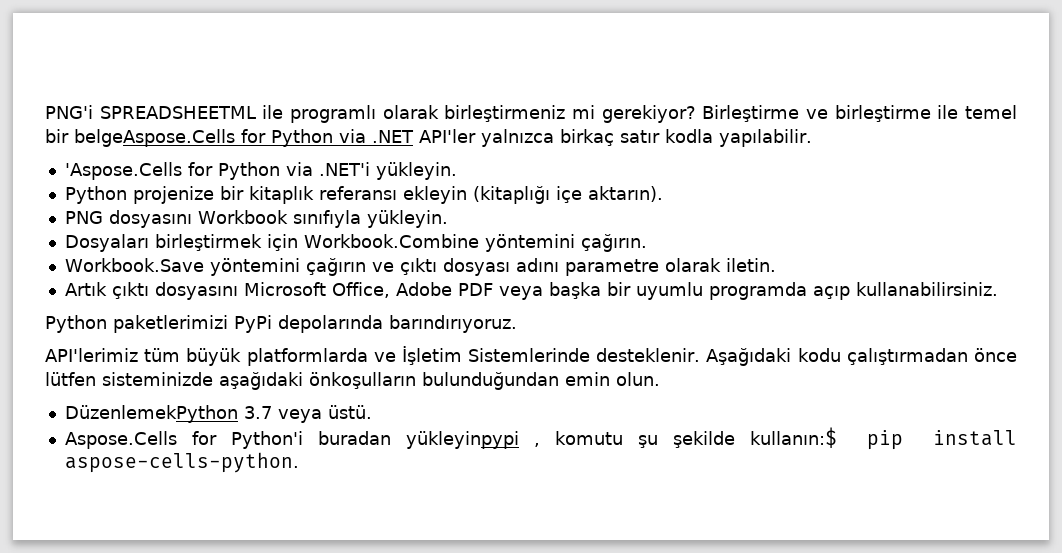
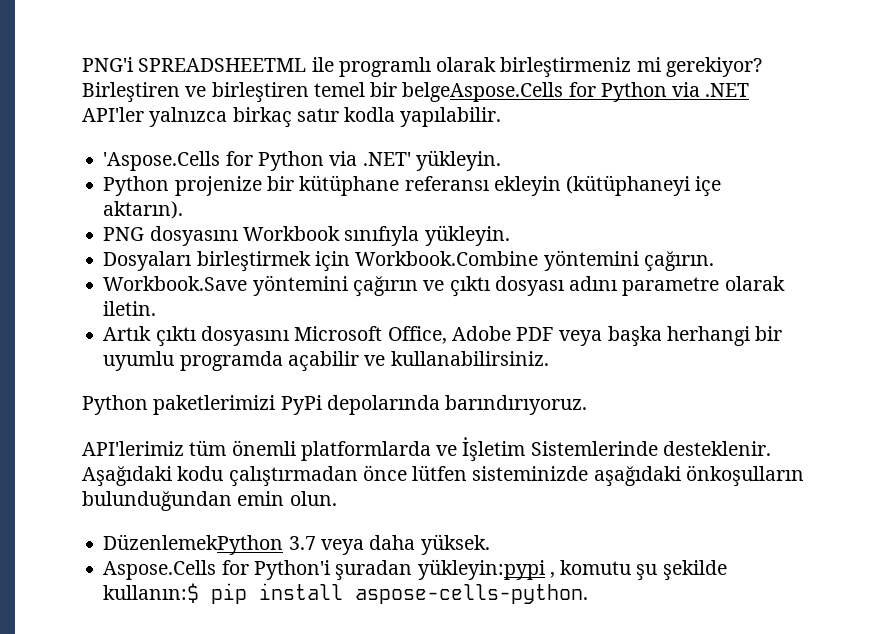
- Birleştirme ve birleştirme ile temel bir belgeAspose.Cells for Python via .NET API'ler yalnızca birkaç satır kodla yapılabilir.
+ Birleştiren ve birleştiren temel bir belgeAspose.Cells for Python via .NET API'ler yalnızca birkaç satır kodla yapılabilir.
- 'Aspose.Cells for Python via .NET'i yükleyin.
+ 'Aspose.Cells for Python via .NET' yükleyin.
- Python projenize bir kitaplık referansı ekleyin (kitaplığı içe aktarın).
+ Python projenize bir kütüphane referansı ekleyin (kütüphaneyi içe aktarın).
- Artık çıktı dosyasını Microsoft Office, Adobe PDF veya başka bir uyumlu programda açıp kullanabilirsiniz.
+ Artık çıktı dosyasını Microsoft Office, Adobe PDF veya başka herhangi bir uyumlu programda açabilir ve kullanabilirsiniz.
- API'lerimiz tüm büyük platformlarda ve İşletim Sistemlerinde desteklenir.
+ API'lerimiz tüm önemli platformlarda ve İşletim Sistemlerinde desteklenir.
- DüzenlemekPython 3.7 veya üstü.
+ DüzenlemekPython 3.7 veya daha yüksek.
- Aspose.Cells for Python'i buradan yükleyinpypi , komutu şu şekilde kullanın:$ pip install aspose-cells-python.
+ Aspose.Cells for Python'i şuradan yükleyin:pypi , komutu şu şekilde kullanın:$ pip install aspose-cells-python.

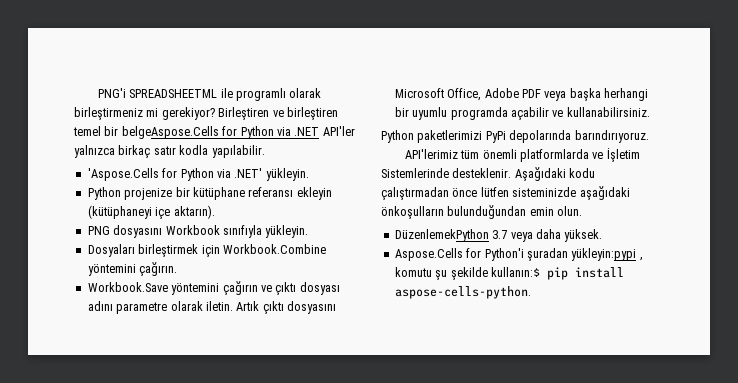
- Workbook.Save yöntemini çağırın ve çıktı dosyası adını parametre olarak iletin.
- Artık çıktı dosyasını Microsoft Office, Adobe PDF veya başka herhangi bir uyumlu programda açabilir ve kullanabilirsiniz.
+ Workbook.Save yöntemini çağırın ve çıktı dosyası adını parametre olarak iletin. Artık çıktı dosyasını Microsoft Office, Adobe PDF veya başka herhangi bir uyumlu programda açabilir ve kullanabilirsiniz.

